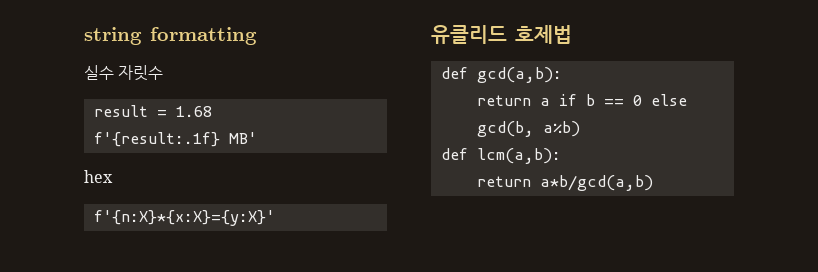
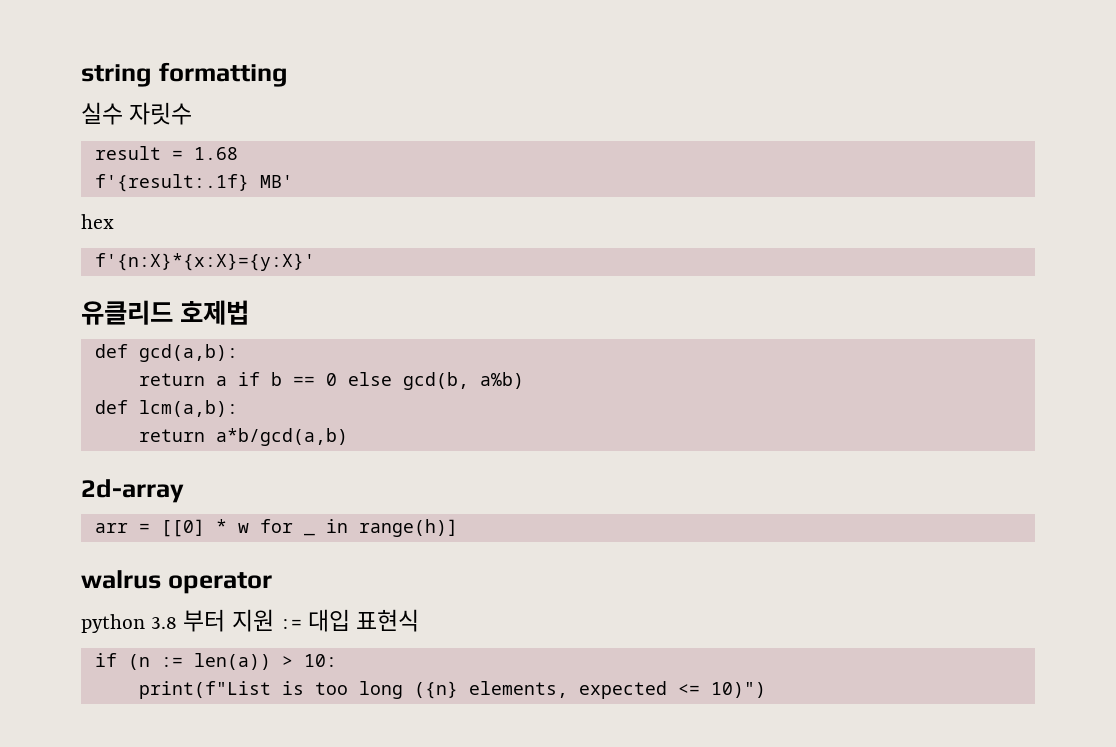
+ 2d-array
+ arr = [[0] * w for _ in range(h)]
+ walrus operator
+ python 3.8 부터 지원 := 대입 표현식
+ if (n := len(a)) > 10:
+ print(f"List is too long ({n} elements, expected <= 10)")

